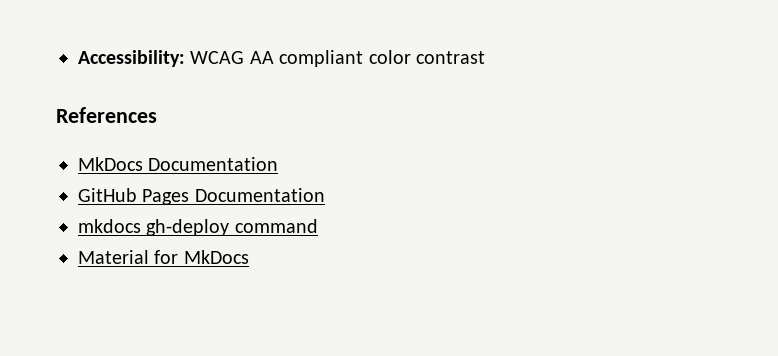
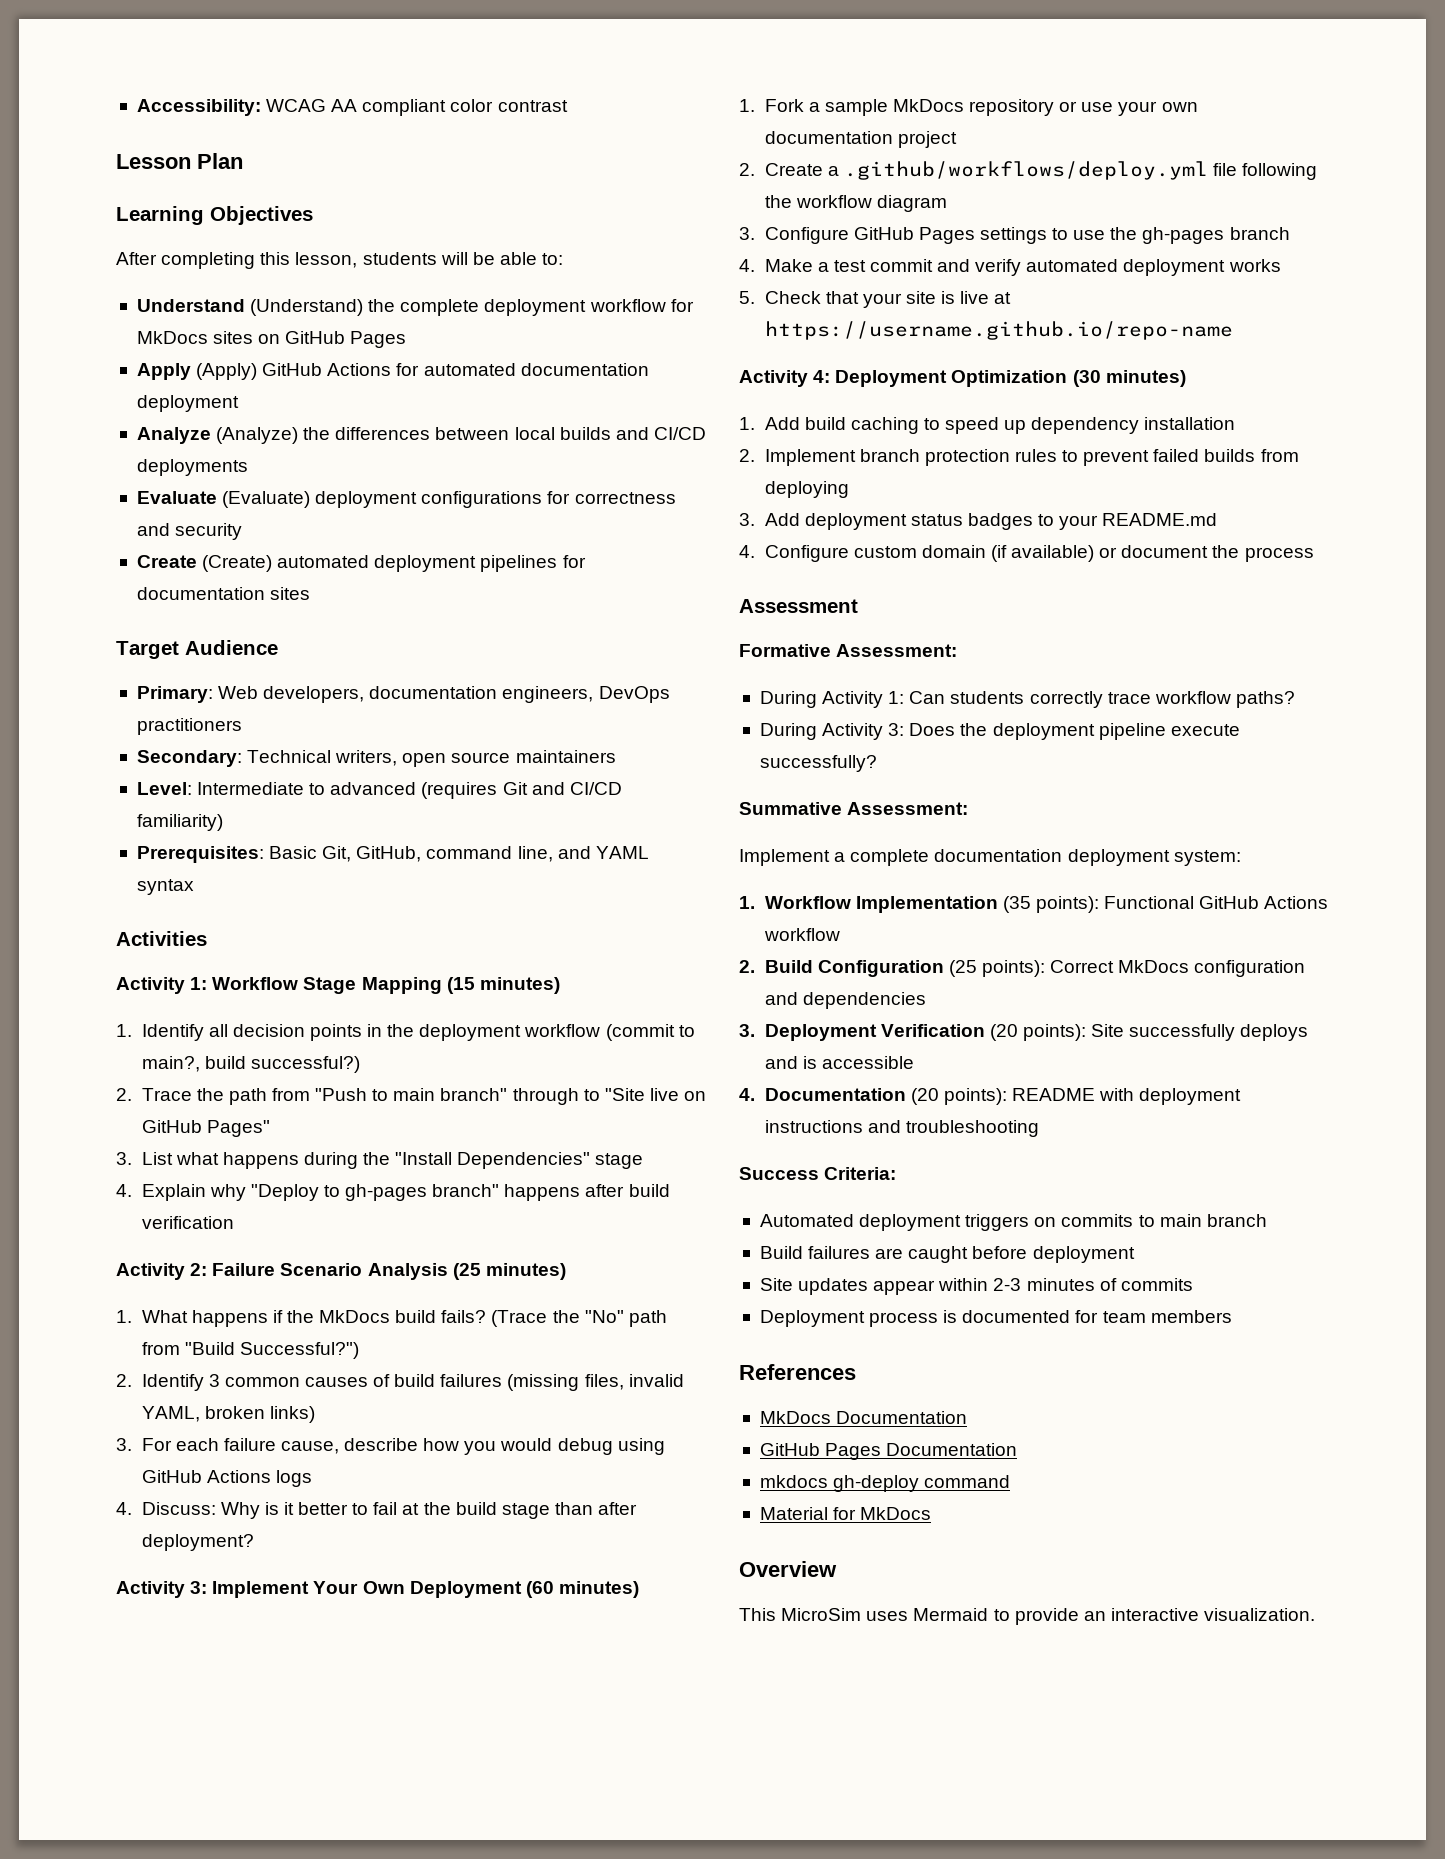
+ Lesson Plan
+ Learning Objectives
+ After completing this lesson, students will be able to:
+ Understand (Understand) the complete deployment workflow for MkDocs sites on GitHub Pages
+ Apply (Apply) GitHub Actions for automated documentation deployment
+ Analyze (Analyze) the differences between local builds and CI/CD deployments
+ Evaluate (Evaluate) deployment configurations for correctness and security
+ Create (Create) automated deployment pipelines for documentation sites
+ Target Audience
+ Primary: Web developers, documentation engineers, DevOps practitioners
+ Secondary: Technical writers, open source maintainers
+ Level: Intermediate to advanced (requires Git and CI/CD familiarity)
+ Prerequisites: Basic Git, GitHub, command line, and YAML syntax
+ Activities
+ Activity 1: Workflow Stage Mapping (15 minutes)
+ 1. Identify all decision points in the deployment workflow (commit to main?, build successful?)
+ 2. Trace the path from "Push to main branch" through to "Site live on GitHub Pages"
+ 3. List what happens during the "Install Dependencies" stage
+ 4. Explain why "Deploy to gh-pages branch" happens after build verification
+ Activity 2: Failure Scenario Analysis (25 minutes)
+ 1. What happens if the MkDocs build fails? (Trace the "No" path from "Build Successful?")
+ 2. Identify 3 common causes of build failures (missing files, invalid YAML, broken links)
+ 3. For each failure cause, describe how you would debug using GitHub Actions logs
+ 4. Discuss: Why is it better to fail at the build stage than after deployment?
+ Activity 3: Implement Your Own Deployment (60 minutes)
+ 1. Fork a sample MkDocs repository or use your own documentation project
+ 2. Create a .github/workflows/deploy.yml file following the workflow diagram
+ 3. Configure GitHub Pages settings to use the gh-pages branch
+ 4. Make a test commit and verify automated deployment works
+ 5. Check that your site is live at https://username.github.io/repo-name
+ Activity 4: Deployment Optimization (30 minutes)
+ 1. Add build caching to speed up dependency installation
+ 2. Implement branch protection rules to prevent failed builds from deploying
+ 3. Add deployment status badges to your README.md
+ 4. Configure custom domain (if available) or document the process
+ Assessment
+ Formative Assessment:
+ During Activity 1: Can students correctly trace workflow paths?
+ During Activity 3: Does the deployment pipeline execute successfully?
+ Summative Assessment:
+ Implement a complete documentation deployment system:
+ 1. Workflow Implementation (35 points): Functional GitHub Actions workflow
+ 2. Build Configuration (25 points): Correct MkDocs configuration and dependencies
+ 3. Deployment Verification (20 points): Site successfully deploys and is accessible
+ 4. Documentation (20 points): README with deployment instructions and troubleshooting
+ Success Criteria:
+ Automated deployment triggers on commits to main branch
+ Build failures are caught before deployment
+ Site updates appear within 2-3 minutes of commits
+ Deployment process is documented for team members
+ Overview
+ This MicroSim uses Mermaid to provide an interactive visualization.

